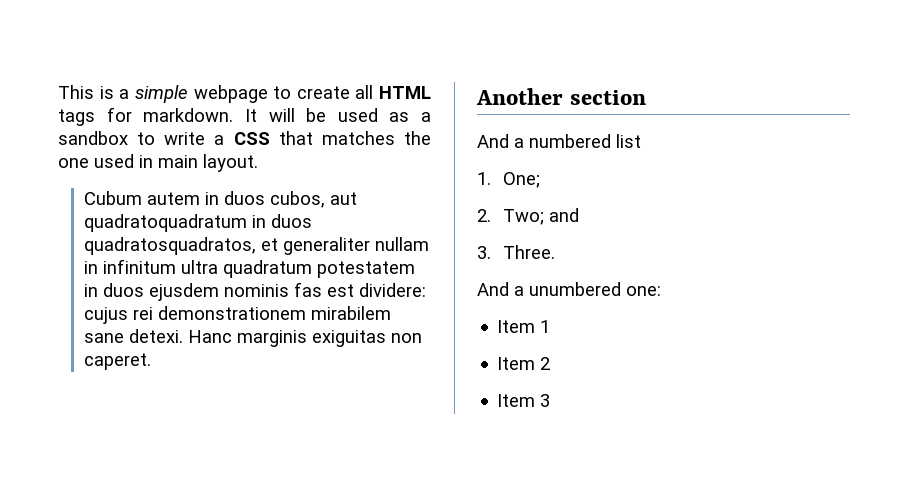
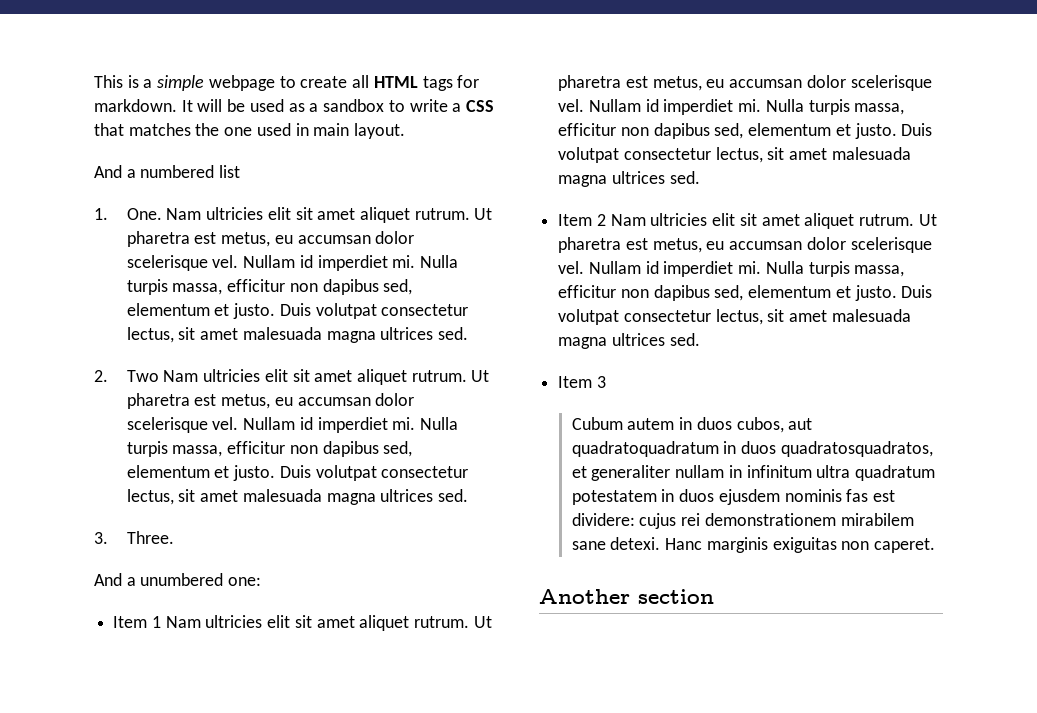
+ And a numbered list
+ 1. One. Nam ultricies elit sit amet aliquet rutrum. Ut pharetra est metus, eu accumsan dolor scelerisque vel. Nullam id imperdiet mi. Nulla turpis massa, efficitur non dapibus sed, elementum et justo. Duis volutpat consectetur lectus, sit amet malesuada magna ultrices sed.
+ 2. Two Nam ultricies elit sit amet aliquet rutrum. Ut pharetra est metus, eu accumsan dolor scelerisque vel. Nullam id imperdiet mi. Nulla turpis massa, efficitur non dapibus sed, elementum et justo. Duis volutpat consectetur lectus, sit amet malesuada magna ultrices sed.
+ 3. Three.
+ And a unumbered one:
+ Item 1 Nam ultricies elit sit amet aliquet rutrum. Ut pharetra est metus, eu accumsan dolor scelerisque vel. Nullam id imperdiet mi. Nulla turpis massa, efficitur non dapibus sed, elementum et justo. Duis volutpat consectetur lectus, sit amet malesuada magna ultrices sed.
+ Item 2 Nam ultricies elit sit amet aliquet rutrum. Ut pharetra est metus, eu accumsan dolor scelerisque vel. Nullam id imperdiet mi. Nulla turpis massa, efficitur non dapibus sed, elementum et justo. Duis volutpat consectetur lectus, sit amet malesuada magna ultrices sed.
+ Item 3
- And a numbered list
- 1. One;
- 2. Two; and
- 3. Three.
- And a unumbered one:
- Item 1
- Item 2
- Item 3

